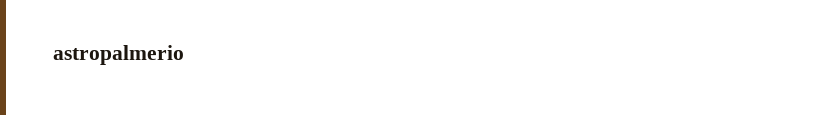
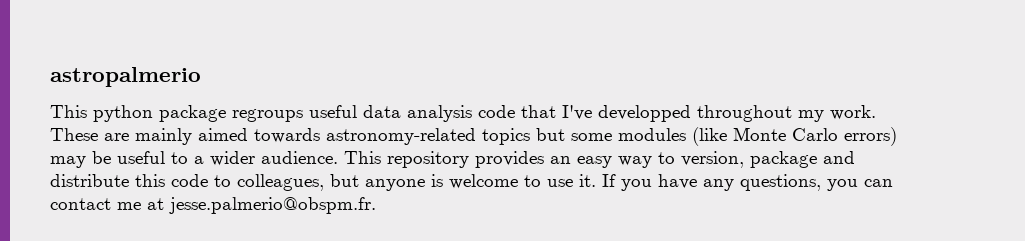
+ This python package regroups useful data analysis code that I've developped throughout my work. These are mainly aimed towards astronomy-related topics but some modules (like Monte Carlo errors) may be useful to a wider audience. This repository provides an easy way to version, package and distribute this code to colleagues, but anyone is welcome to use it. If you have any questions, you can contact me at jesse.palmerio@obspm.fr.

